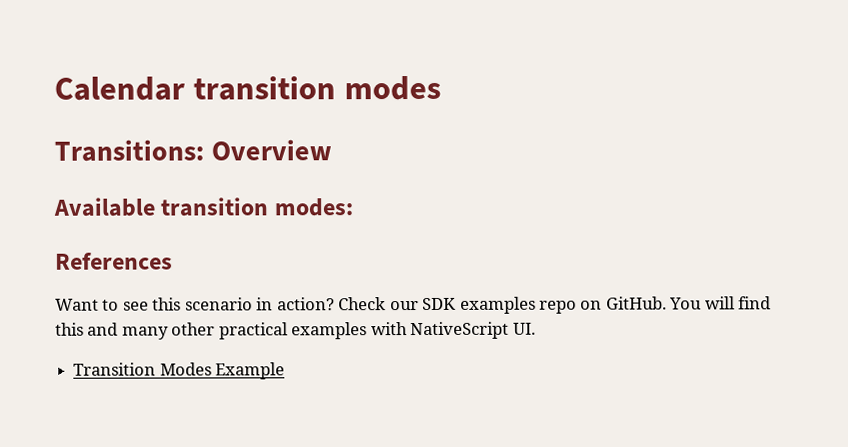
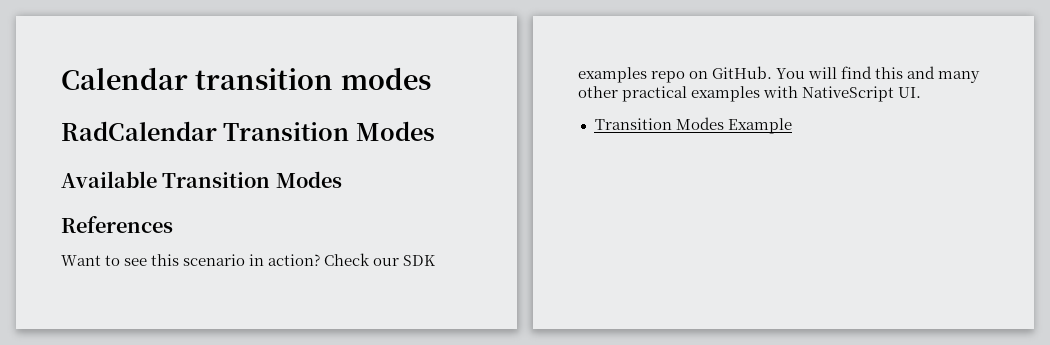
- Transitions: Overview
+ RadCalendar Transition Modes
- Available transition modes:
+ Available Transition Modes

